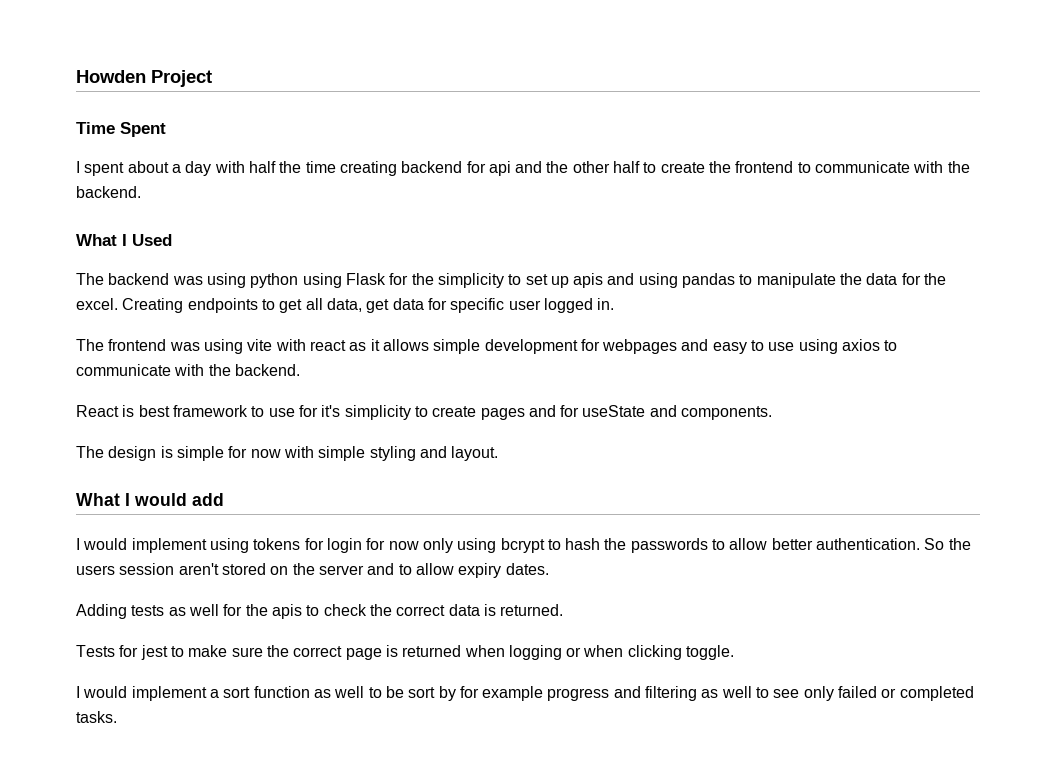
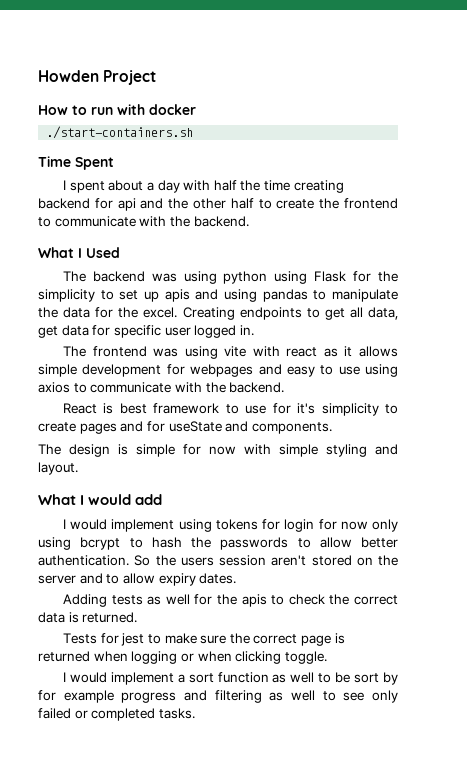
+ How to run with docker
+ ./start-containers.sh

